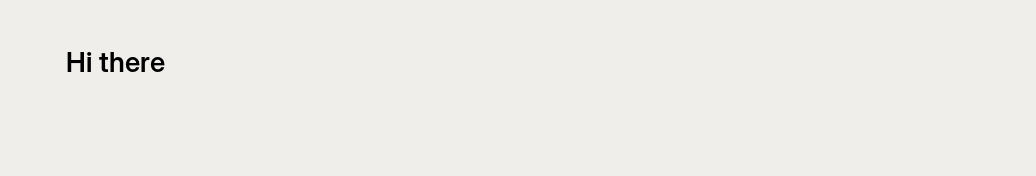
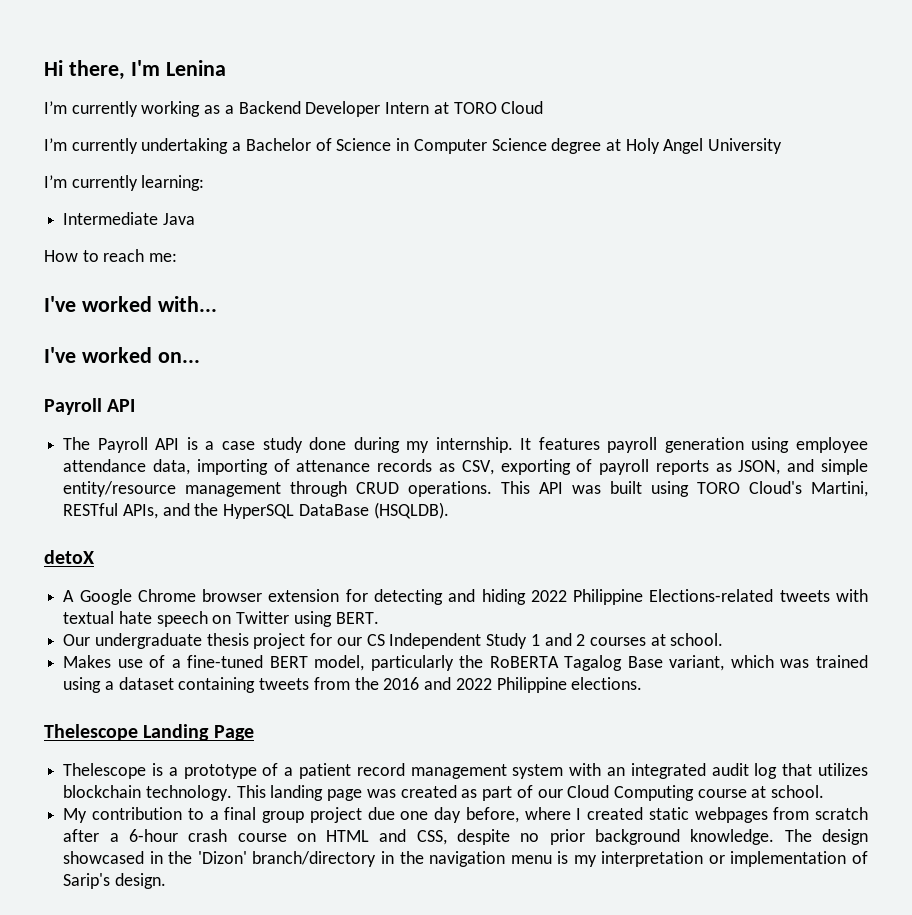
- Hi there
+ Hi there, I'm Lenina
+ I’m currently working as a Backend Developer Intern at TORO Cloud
+ I’m currently undertaking a Bachelor of Science in Computer Science degree at Holy Angel University
+ I’m currently learning:
+ Intermediate Java
+ How to reach me:
+ I've worked with...
+ I've worked on...
+ Payroll API
+ The Payroll API is a case study done during my internship. It features payroll generation using employee attendance data, importing of attenance records as CSV, exporting of payroll reports as JSON, and simple entity/resource management through CRUD operations. This API was built using TORO Cloud's Martini, RESTful APIs, and the HyperSQL DataBase (HSQLDB).
+ detoX
+ A Google Chrome browser extension for detecting and hiding 2022 Philippine Elections-related tweets with textual hate speech on Twitter using BERT.
+ Our undergraduate thesis project for our CS Independent Study 1 and 2 courses at school.
+ Makes use of a fine-tuned BERT model, particularly the RoBERTA Tagalog Base variant, which was trained using a dataset containing tweets from the 2016 and 2022 Philippine elections.
+ Thelescope Landing Page
+ Thelescope is a prototype of a patient record management system with an integrated audit log that utilizes blockchain technology. This landing page was created as part of our Cloud Computing course at school.
+ My contribution to a final group project due one day before, where I created static webpages from scratch after a 6-hour crash course on HTML and CSS, despite no prior background knowledge. The design showcased in the 'Dizon' branch/directory in the navigation menu is my interpretation or implementation of Sarip's design.

